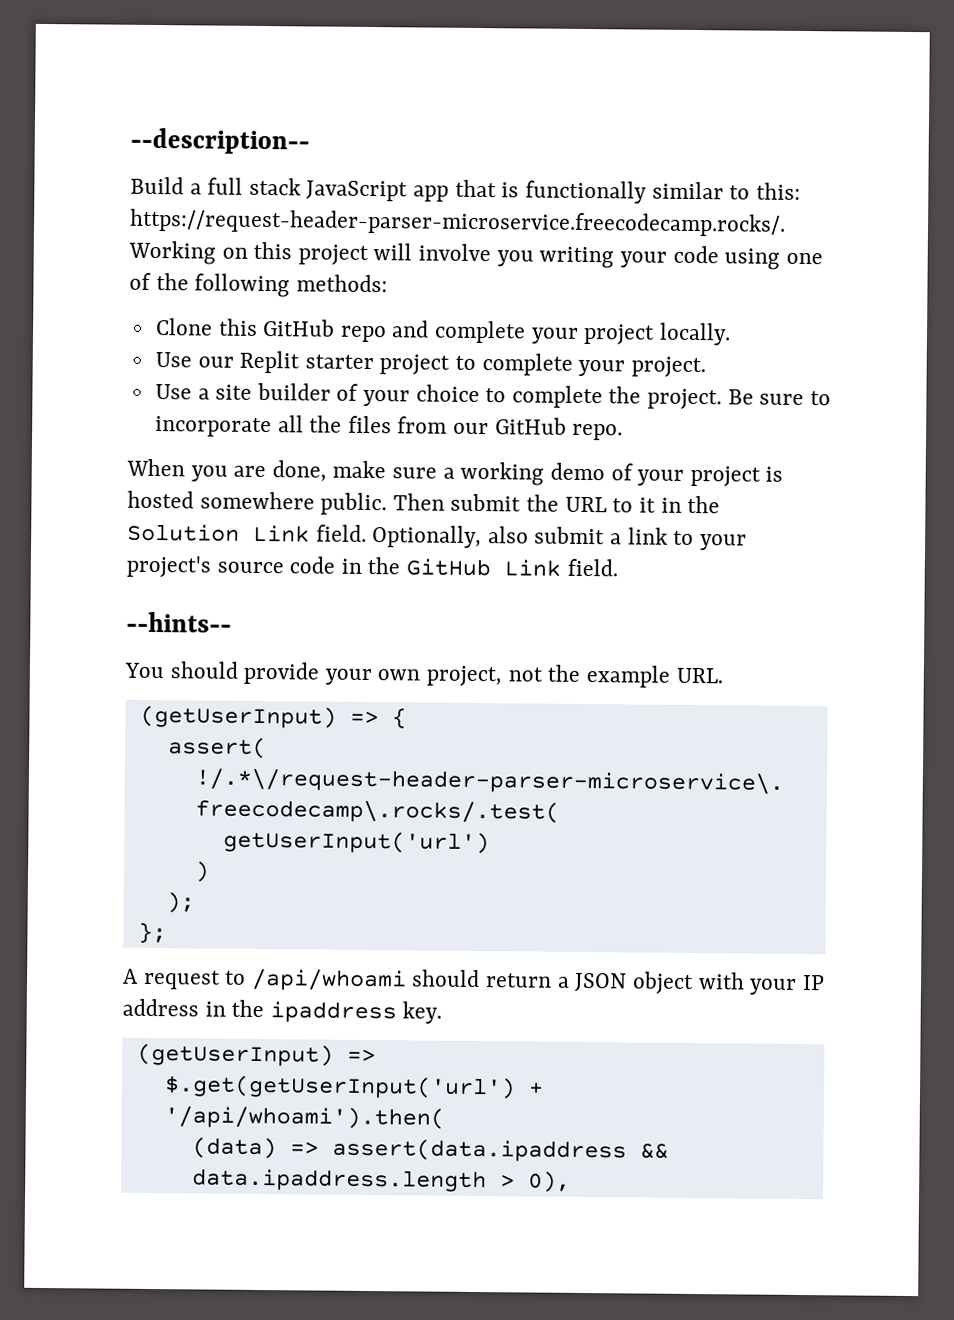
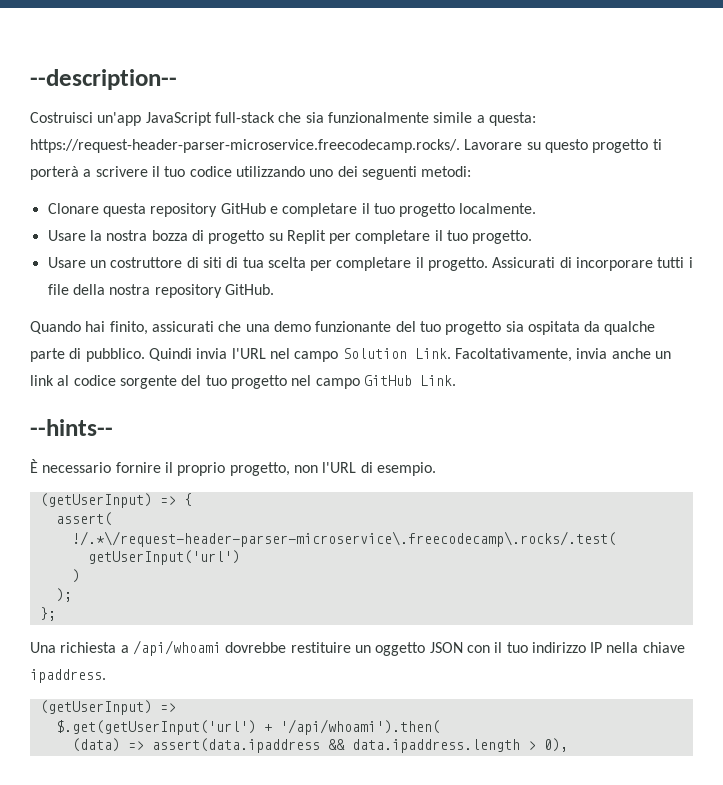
- Build a full stack JavaScript app that is functionally similar to this: https://request-header-parser-microservice.freecodecamp.rocks/. Working on this project will involve you writing your code using one of the following methods:
- Clone this GitHub repo and complete your project locally.
- Use our Replit starter project to complete your project.
- Use a site builder of your choice to complete the project. Be sure to incorporate all the files from our GitHub repo.
- When you are done, make sure a working demo of your project is hosted somewhere public. Then submit the URL to it in the Solution Link field. Optionally, also submit a link to your project's source code in the GitHub Link field.
+ Costruisci un'app JavaScript full-stack che sia funzionalmente simile a questa: https://request-header-parser-microservice.freecodecamp.rocks/. Lavorare su questo progetto ti porterà a scrivere il tuo codice utilizzando uno dei seguenti metodi:
+ Clonare questa repository GitHub e completare il tuo progetto localmente.
+ Usare la nostra bozza di progetto su Replit per completare il tuo progetto.
+ Usare un costruttore di siti di tua scelta per completare il progetto. Assicurati di incorporare tutti i file della nostra repository GitHub.
+ Quando hai finito, assicurati che una demo funzionante del tuo progetto sia ospitata da qualche parte di pubblico. Quindi invia l'URL nel campo Solution Link. Facoltativamente, invia anche un link al codice sorgente del tuo progetto nel campo GitHub Link.
  --hints--
- You should provide your own project, not the example URL.
+ È necessario fornire il proprio progetto, non l'URL di esempio.
- A request to /api/whoami should return a JSON object with your IP address in the ipaddress key.
+ Una richiesta a /api/whoami dovrebbe restituire un oggetto JSON con il tuo indirizzo IP nella chiave ipaddress.

